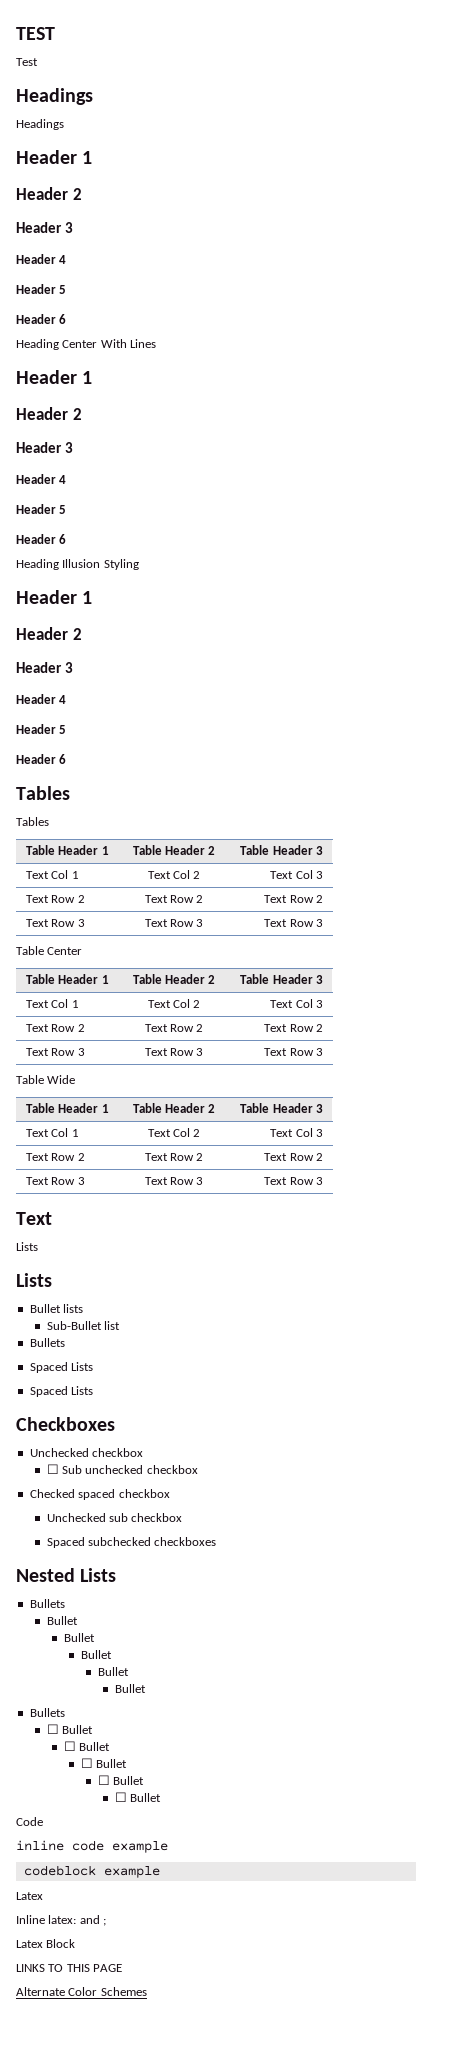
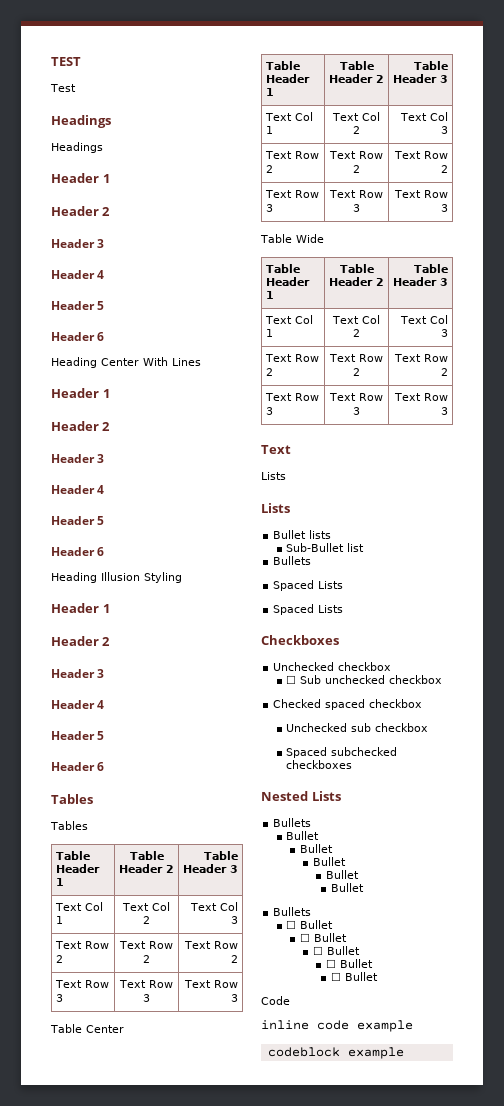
  codeblock example
- Latex
- Inline latex: and ;
- Latex Block
- LINKS TO THIS PAGE
- Alternate Color Schemes

